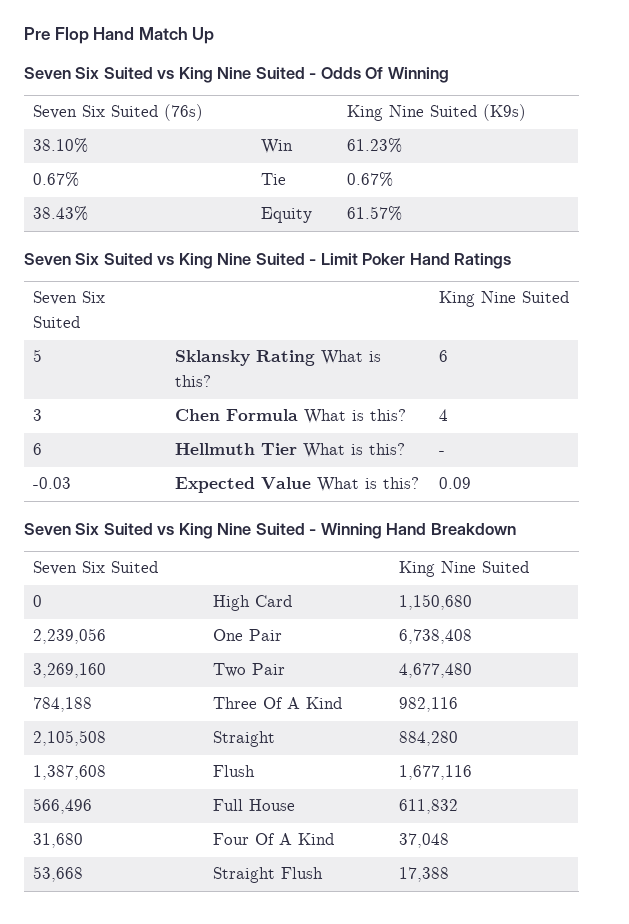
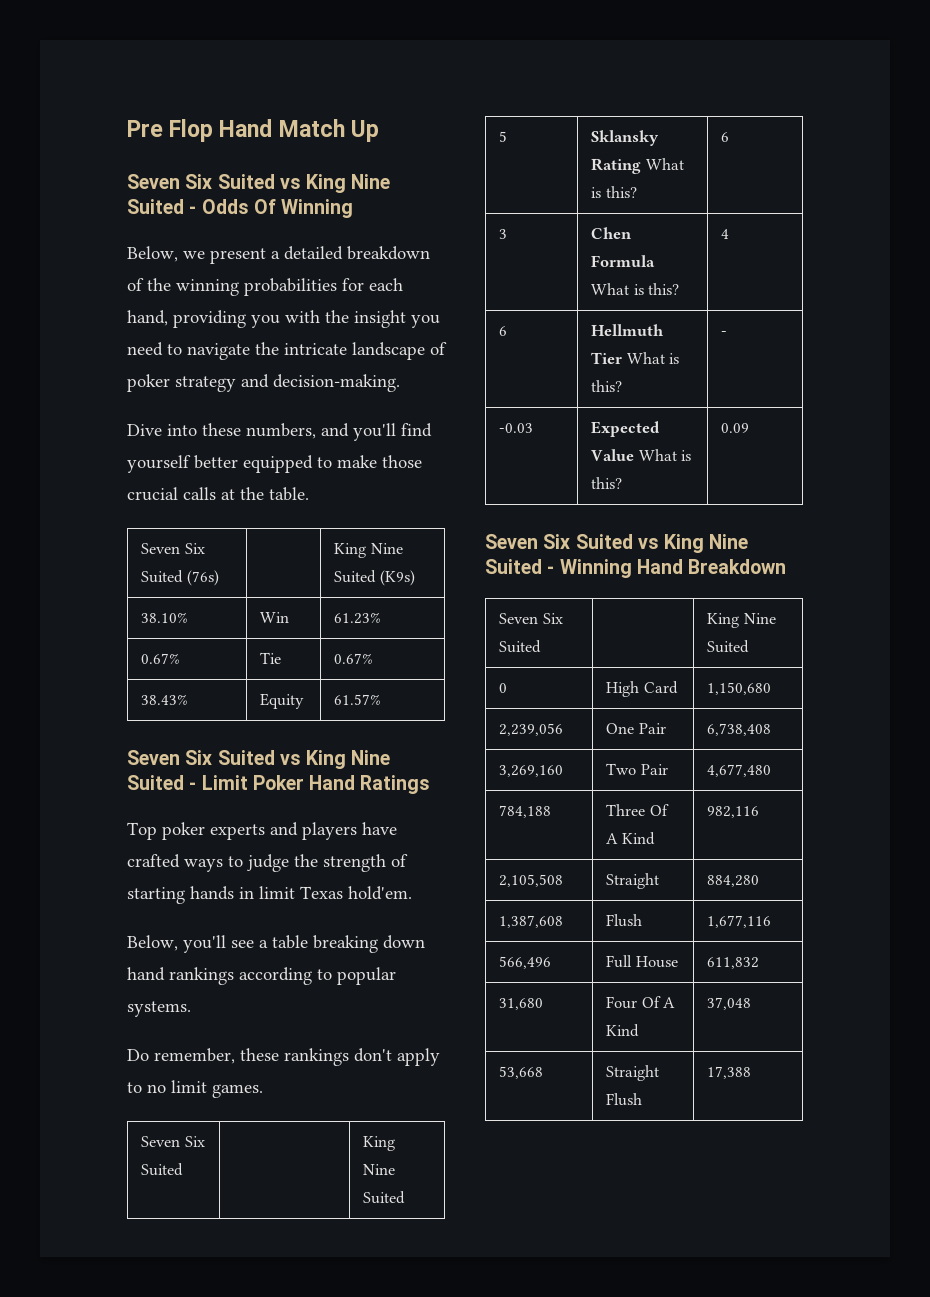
+ Below, we present a detailed breakdown of the winning probabilities for each hand, providing you with the insight you need to navigate the intricate landscape of poker strategy and decision-making.
+ Dive into these numbers, and you'll find yourself better equipped to make those crucial calls at the table.
+ Top poker experts and players have crafted ways to judge the strength of starting hands in limit Texas hold'em.
+ Below, you'll see a table breaking down hand rankings according to popular systems.
+ Do remember, these rankings don't apply to no limit games.

